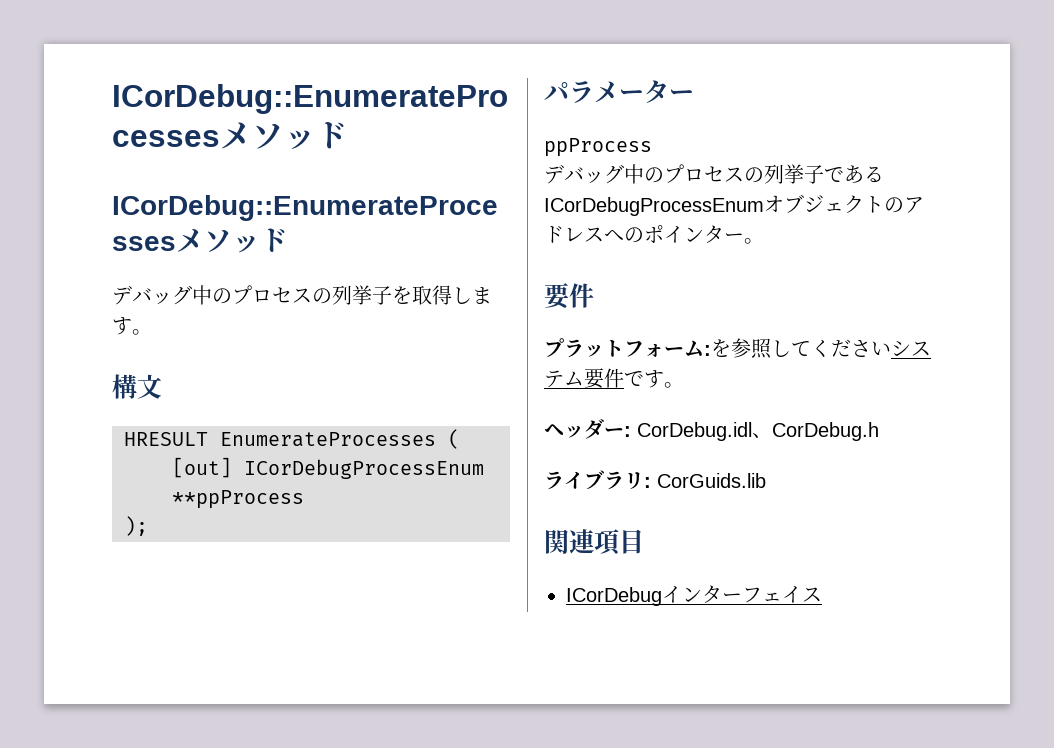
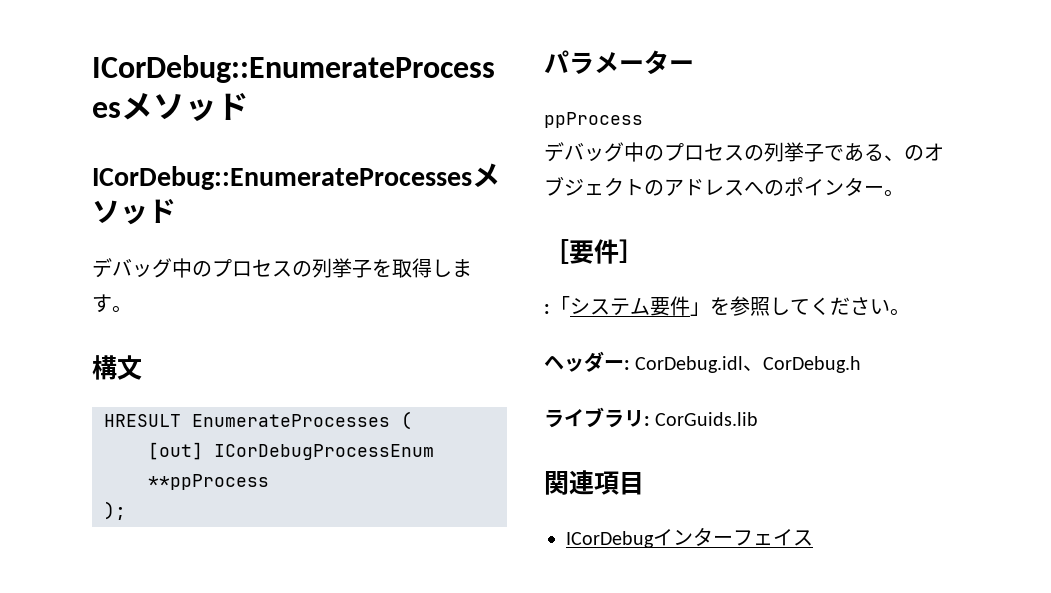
- デバッグ中のプロセスの列挙子であるICorDebugProcessEnumオブジェクトのアドレスへのポインター。
- 要件
- プラットフォーム:を参照してくださいシステム要件です。
+ デバッグ中のプロセスの列挙子である、のオブジェクトのアドレスへのポインター。
+ ［要件］
+ :「システム要件」を参照してください。

